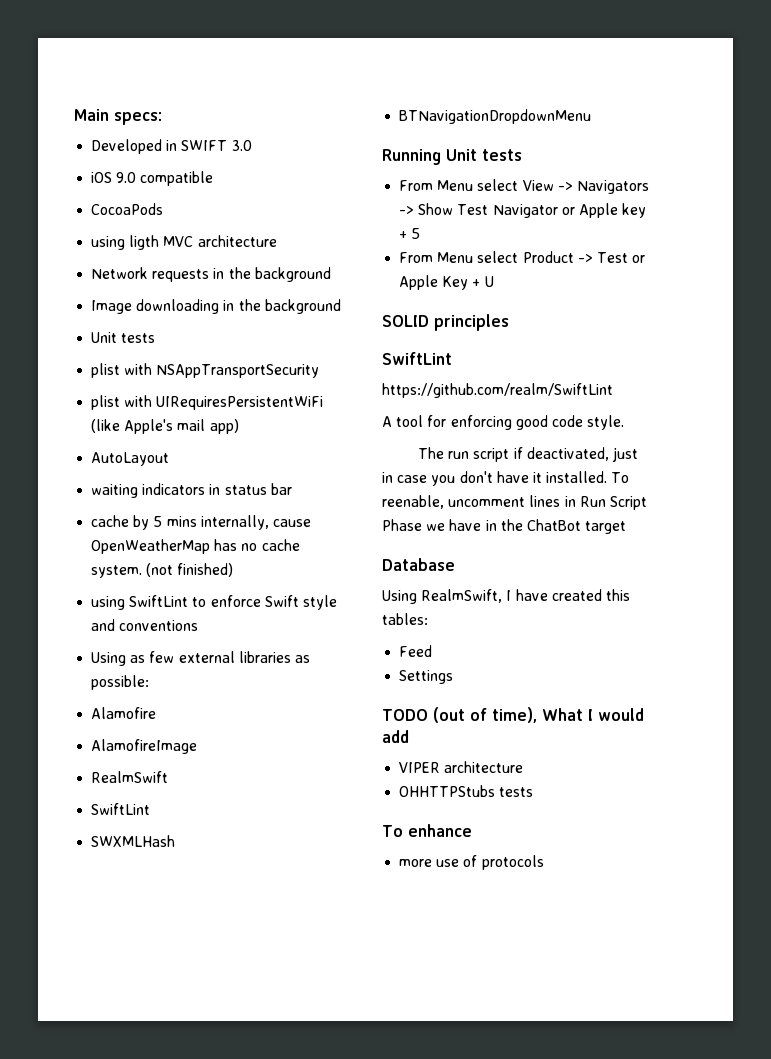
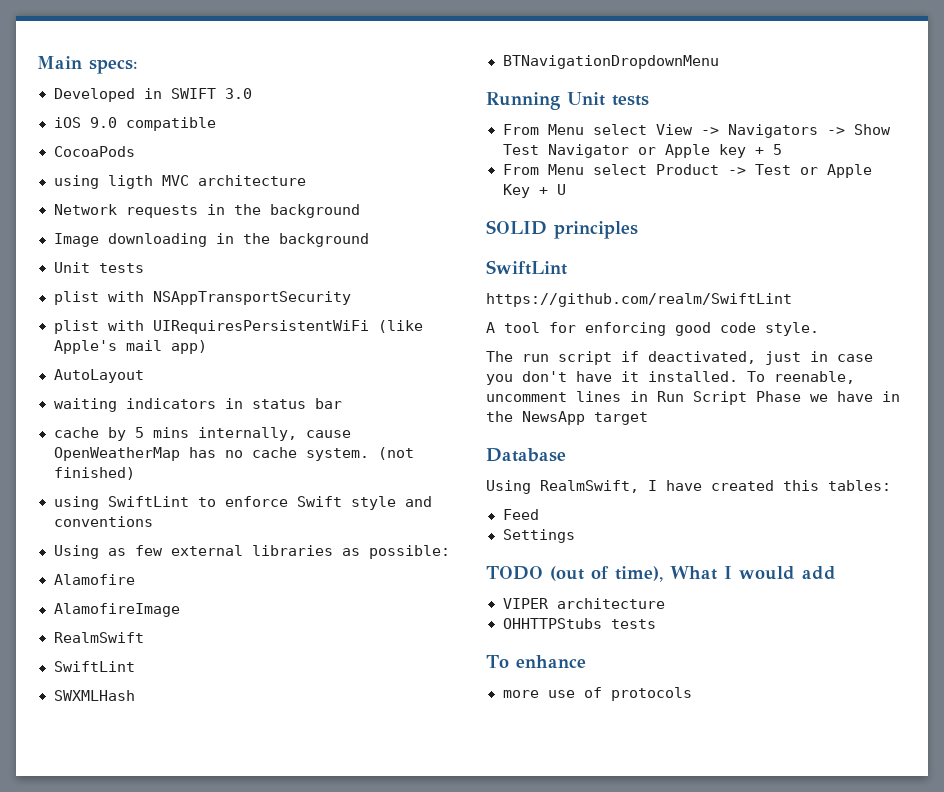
- To reenable, uncomment lines in Run Script Phase we have in the ChatBot target
+ To reenable, uncomment lines in Run Script Phase we have in the NewsApp target

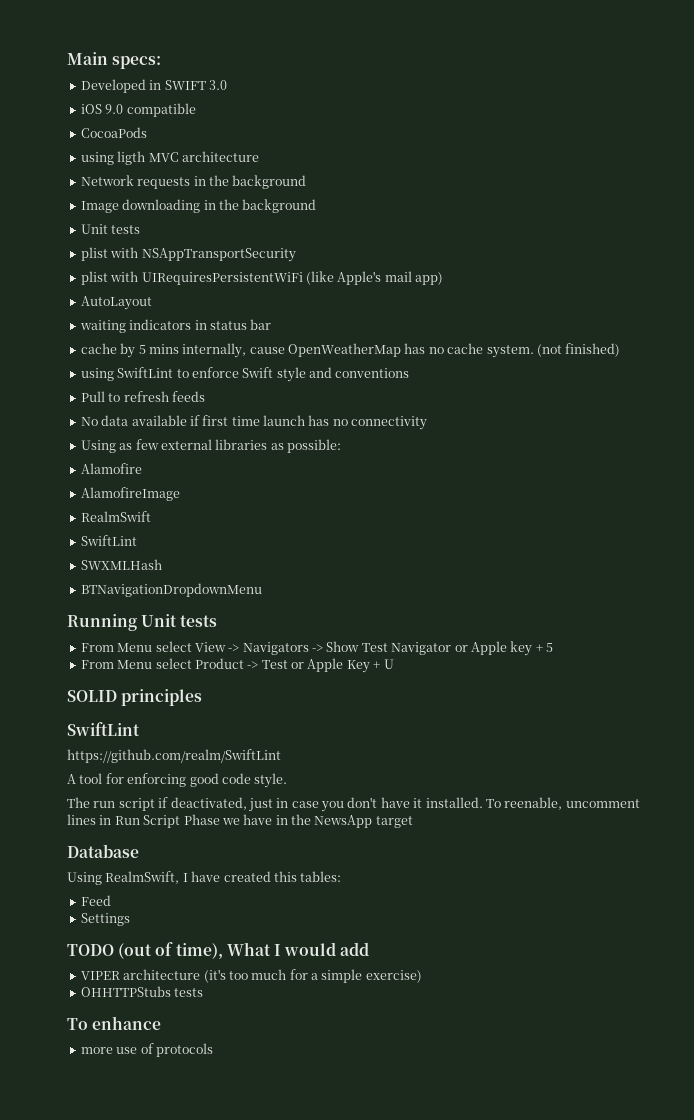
+ Pull to refresh feeds
+ No data available if first time launch has no connectivity
- VIPER architecture
+ VIPER architecture (it's too much for a simple exercise)

